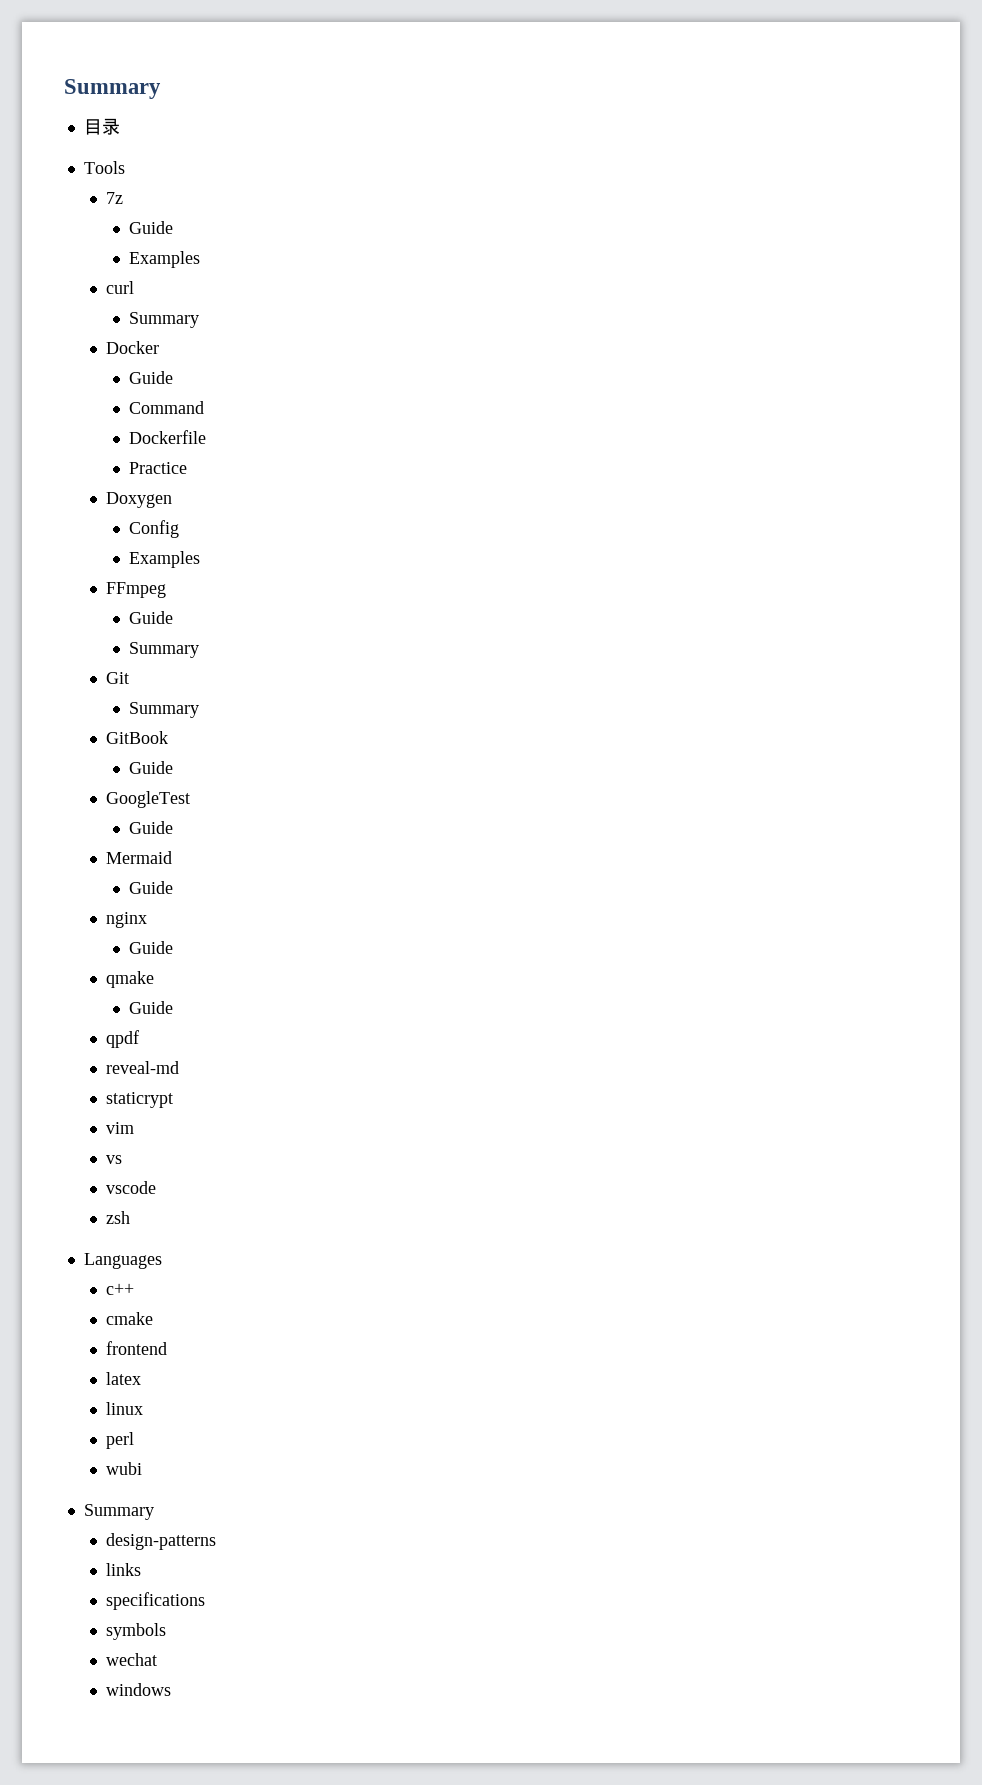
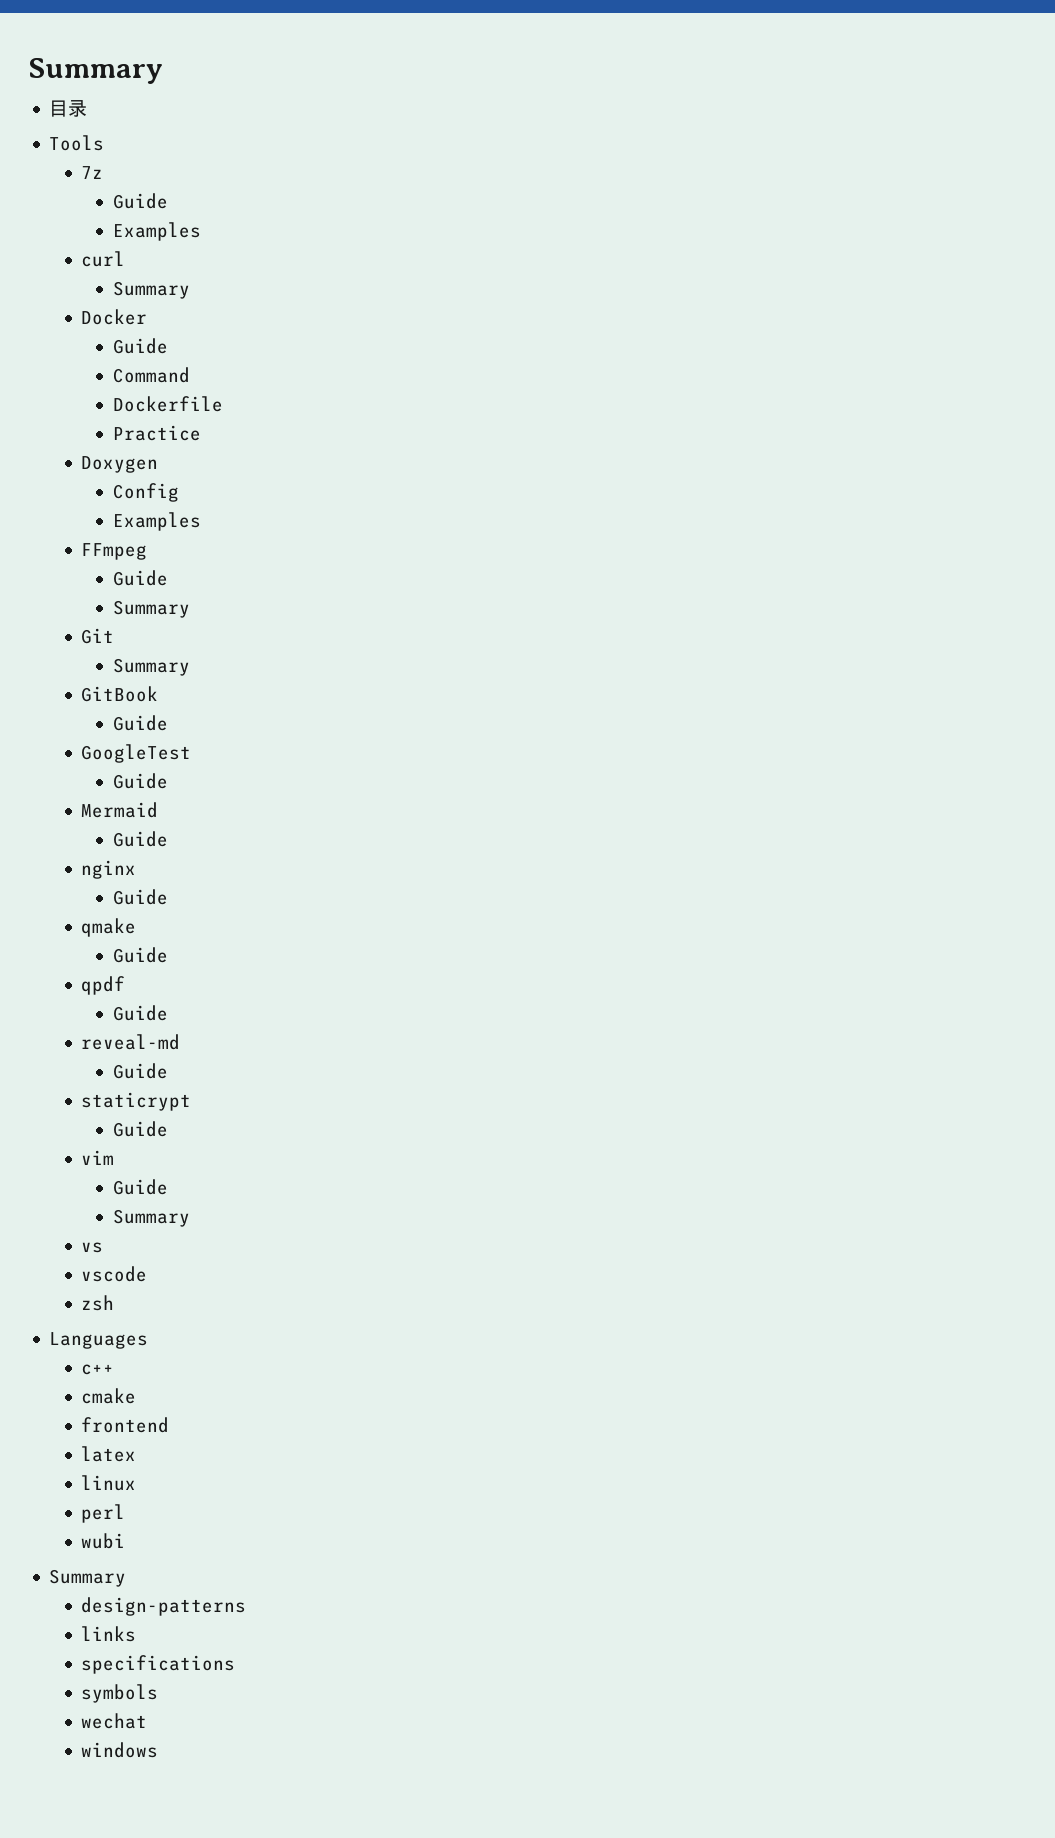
  qpdf
+ Guide
  reveal-md
+ Guide
  staticrypt
+ Guide
  vim
+ Guide
+ Summary

